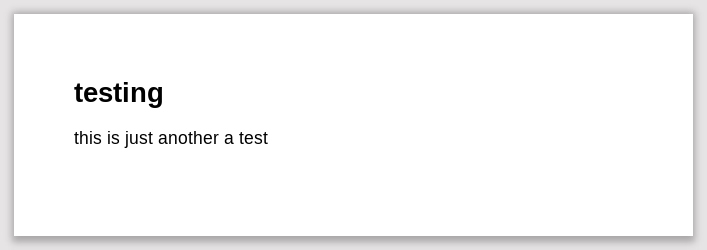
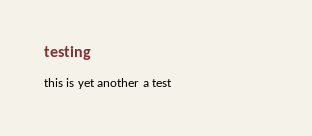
- this is just another a test
+ this is yet another a test

